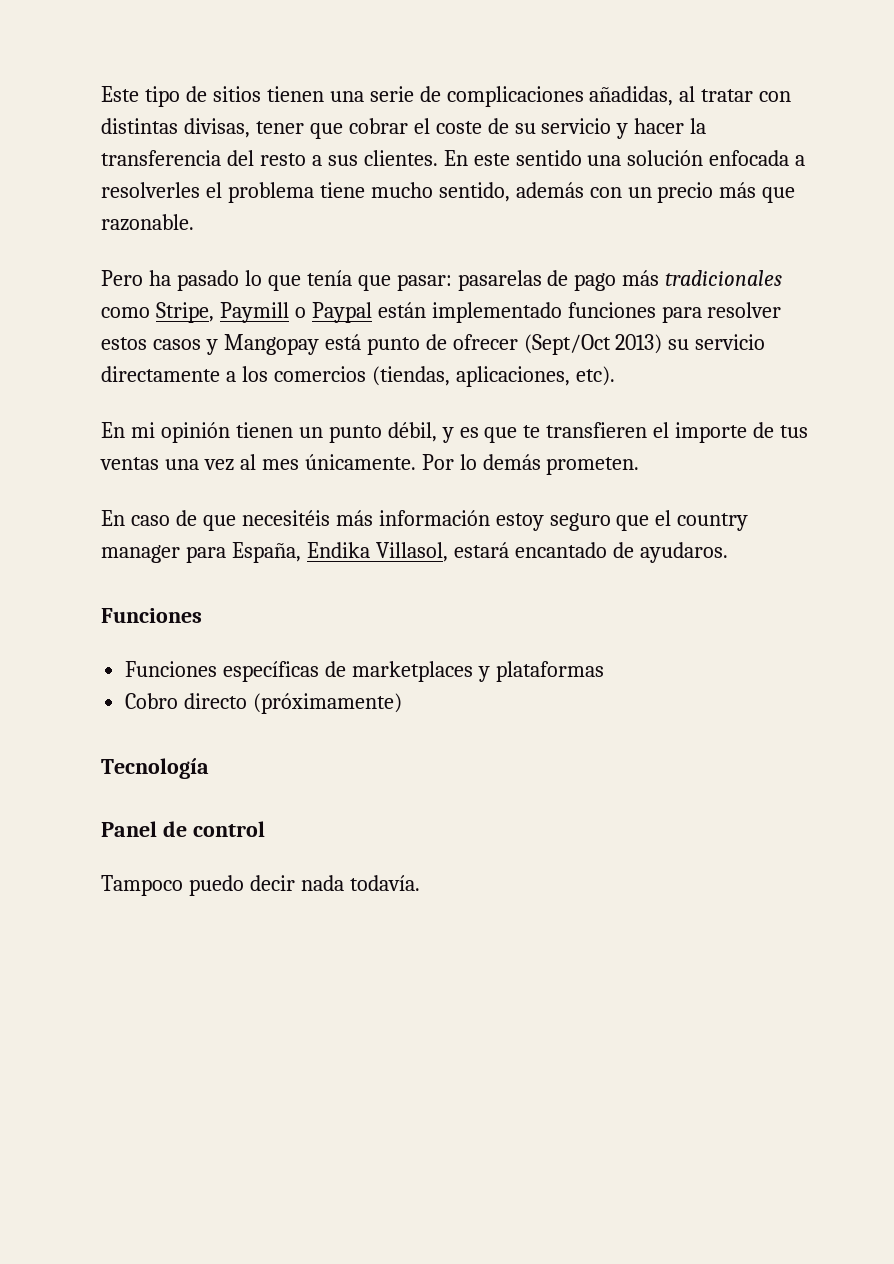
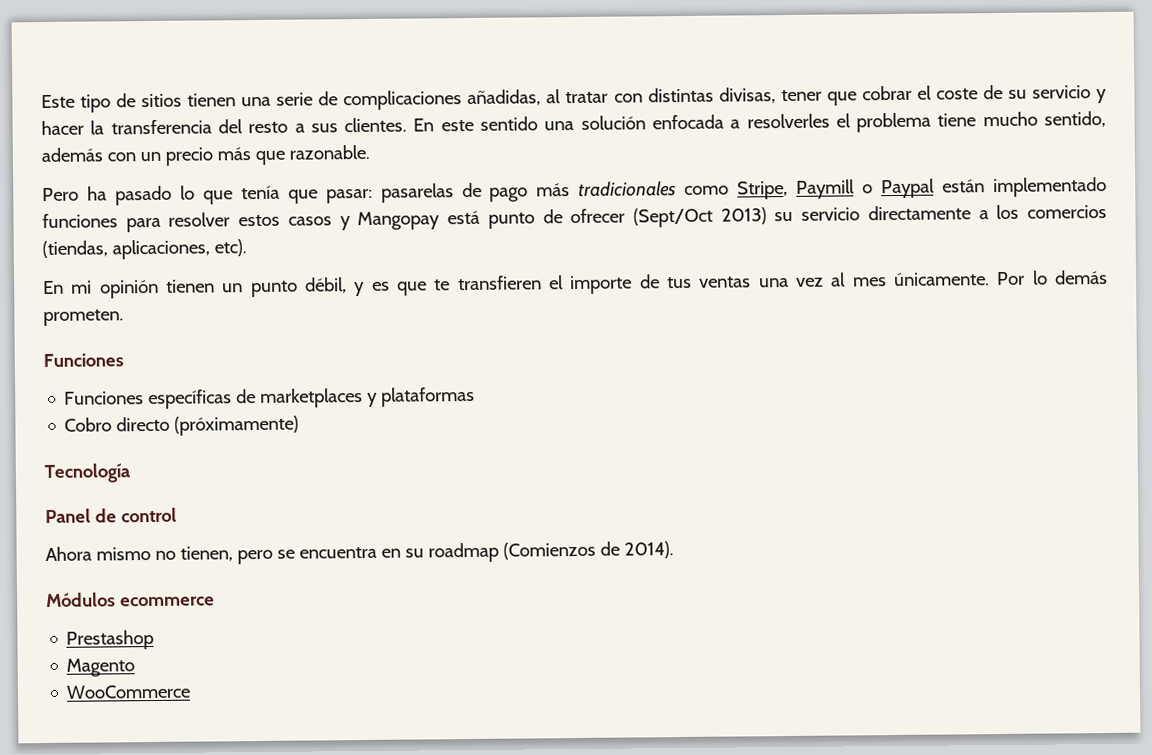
- En caso de que necesitéis más información estoy seguro que el country manager para España, Endika Villasol, estará encantado de ayudaros.
- Tampoco puedo decir nada todavía.
+ Ahora mismo no tienen, pero se encuentra en su roadmap (Comienzos de 2014).
+ Módulos ecommerce
+ Prestashop
+ Magento
+ WooCommerce

